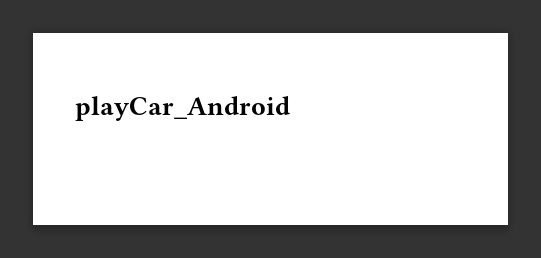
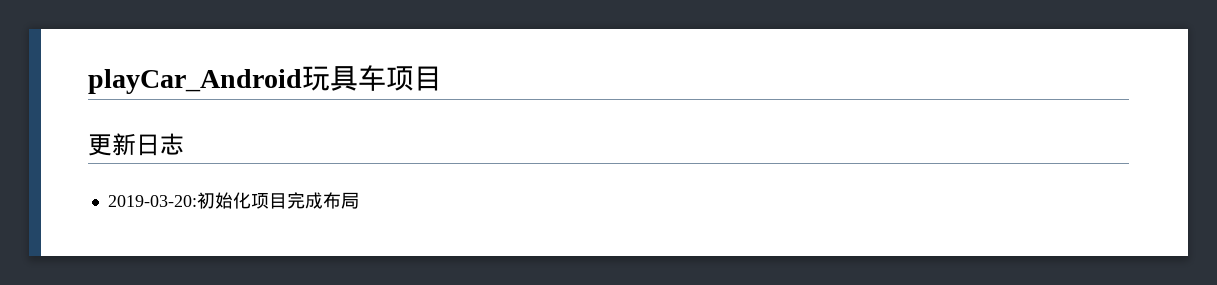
- playCar_Android
+ playCar_Android玩具车项目
+ 更新日志
+ 2019-03-20:初始化项目完成布局

